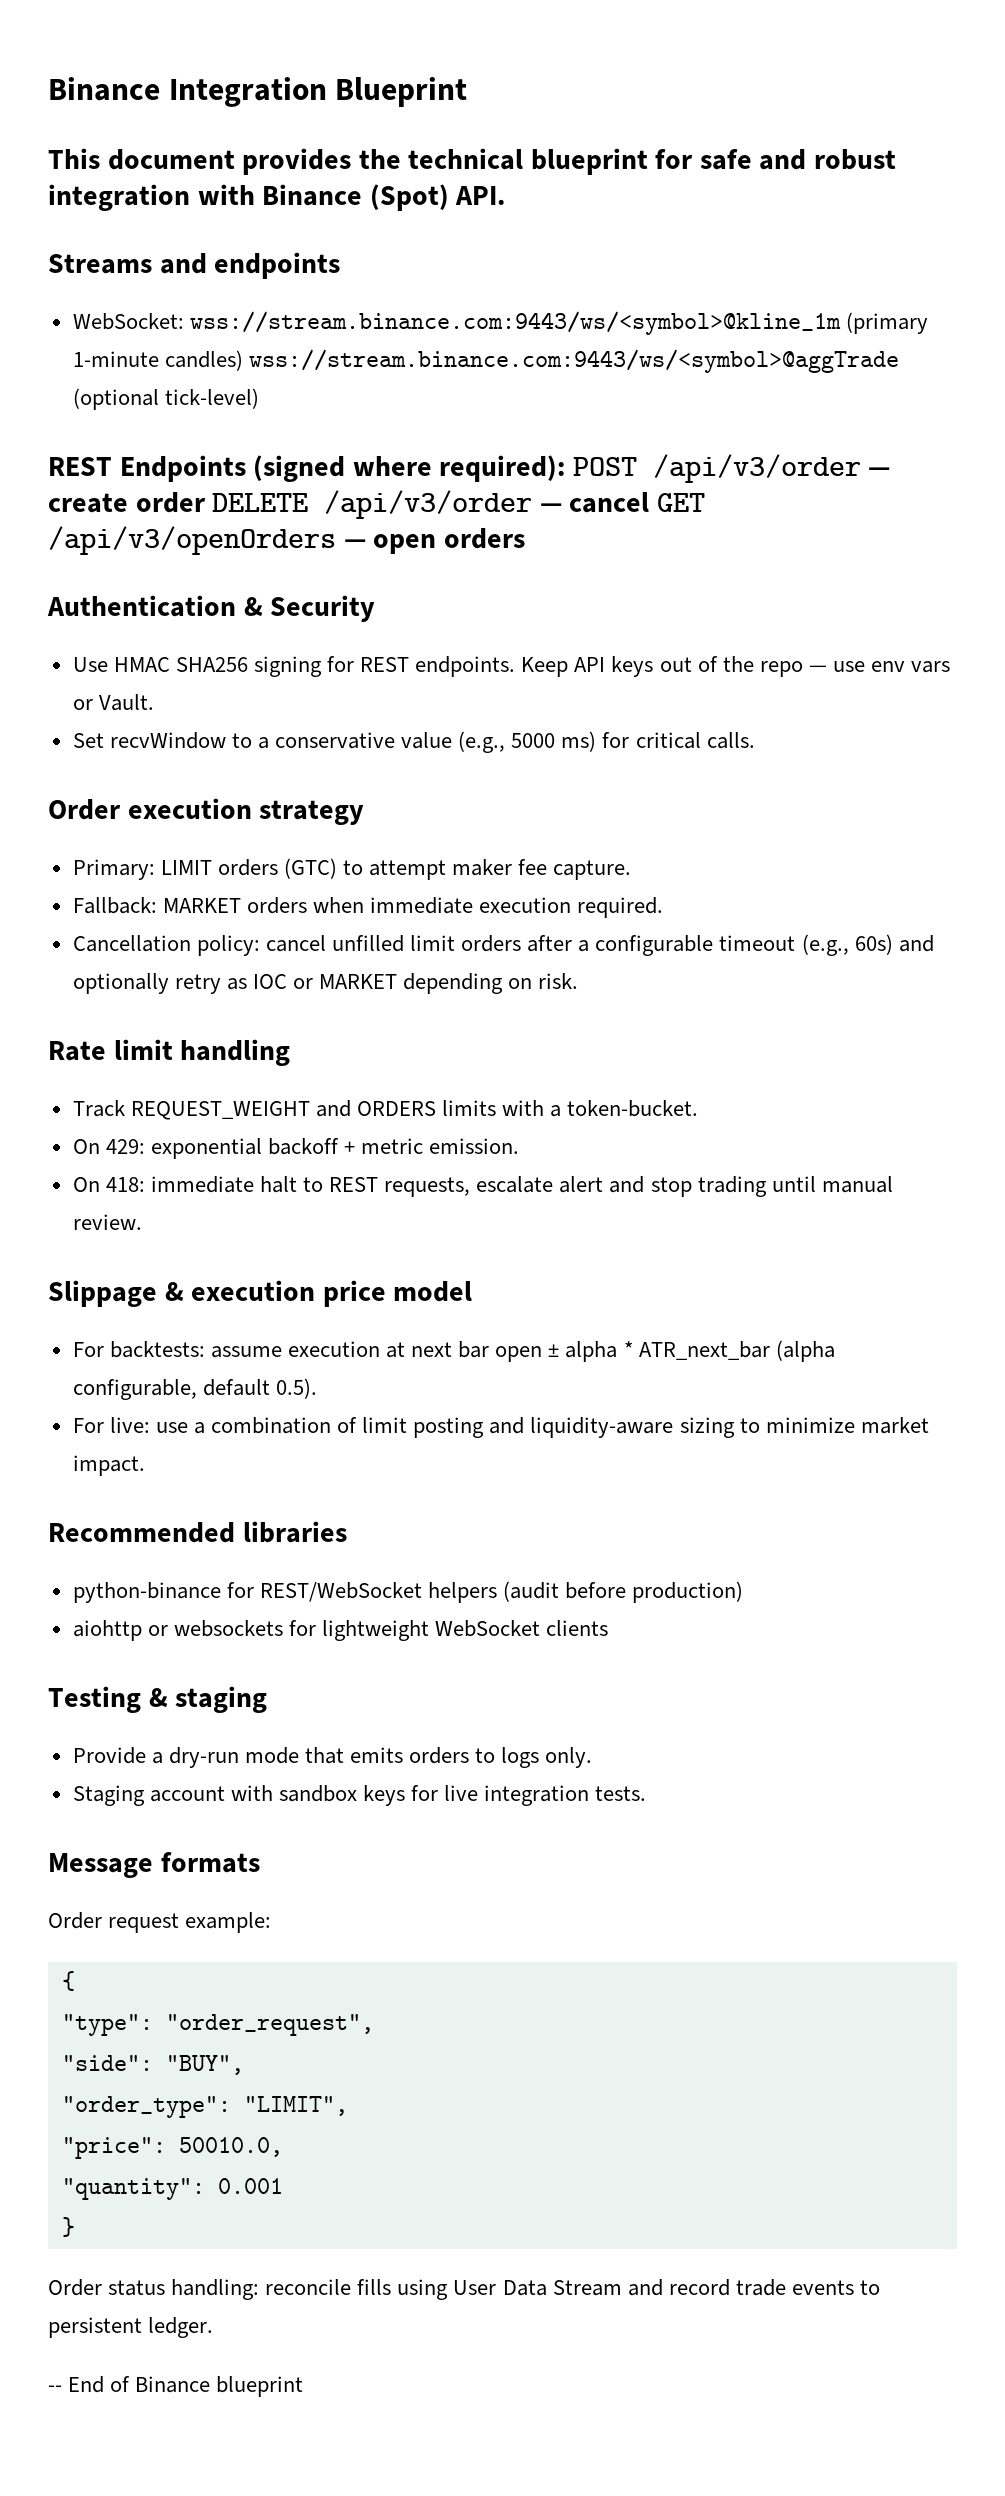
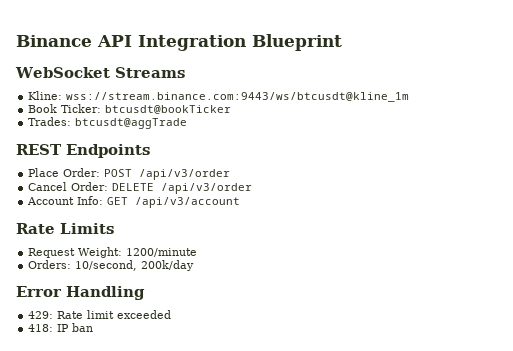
- Binance Integration Blueprint
+ Binance API Integration Blueprint
- This document provides the technical blueprint for safe and robust integration with Binance (Spot) API.
- Streams and endpoints
- WebSocket: wss://stream.binance.com:9443/ws/<symbol>@kline_1m (primary 1-minute candles) wss://stream.binance.com:9443/ws/<symbol>@aggTrade (optional tick-level)
+ WebSocket Streams
+ Kline: wss://stream.binance.com:9443/ws/btcusdt@kline_1m
+ Book Ticker: btcusdt@bookTicker
+ Trades: btcusdt@aggTrade
- REST Endpoints (signed where required): POST /api/v3/order — create order DELETE /api/v3/order — cancel GET /api/v3/openOrders — open orders
- Authentication & Security
- Use HMAC SHA256 signing for REST endpoints. Keep API keys out of the repo — use env vars or Vault.
- Set recvWindow to a conservative value (e.g., 5000 ms) for critical calls.
- Order execution strategy
- Primary: LIMIT orders (GTC) to attempt maker fee capture.
- Fallback: MARKET orders when immediate execution required.
- Cancellation policy: cancel unfilled limit orders after a configurable timeout (e.g., 60s) and optionally retry as IOC or MARKET depending on risk.
- Rate limit handling
- Track REQUEST_WEIGHT and ORDERS limits with a token-bucket.
- On 429: exponential backoff + metric emission.
- On 418: immediate halt to REST requests, escalate alert and stop trading until manual review.
- Slippage & execution price model
- For backtests: assume execution at next bar open ± alpha * ATR_next_bar (alpha configurable, default 0.5).
- For live: use a combination of limit posting and liquidity-aware sizing to minimize market impact.
- Recommended libraries
- python-binance for REST/WebSocket helpers (audit before production)
- aiohttp or websockets for lightweight WebSocket clients
- Testing & staging
- Provide a dry-run mode that emits orders to logs only.
- Staging account with sandbox keys for live integration tests.
- Message formats
- Order request example:
- {
- "type": "order_request",
- "side": "BUY",
- "order_type": "LIMIT",
- "price": 50010.0,
- "quantity": 0.001
- }
- Order status handling: reconcile fills using User Data Stream and record trade events to persistent ledger.
- -- End of Binance blueprint
+ REST Endpoints
+ Place Order: POST /api/v3/order
+ Cancel Order: DELETE /api/v3/order
+ Account Info: GET /api/v3/account
+ Rate Limits
+ Request Weight: 1200/minute
+ Orders: 10/second, 200k/day
+ Error Handling
+ 429: Rate limit exceeded
+ 418: IP ban

